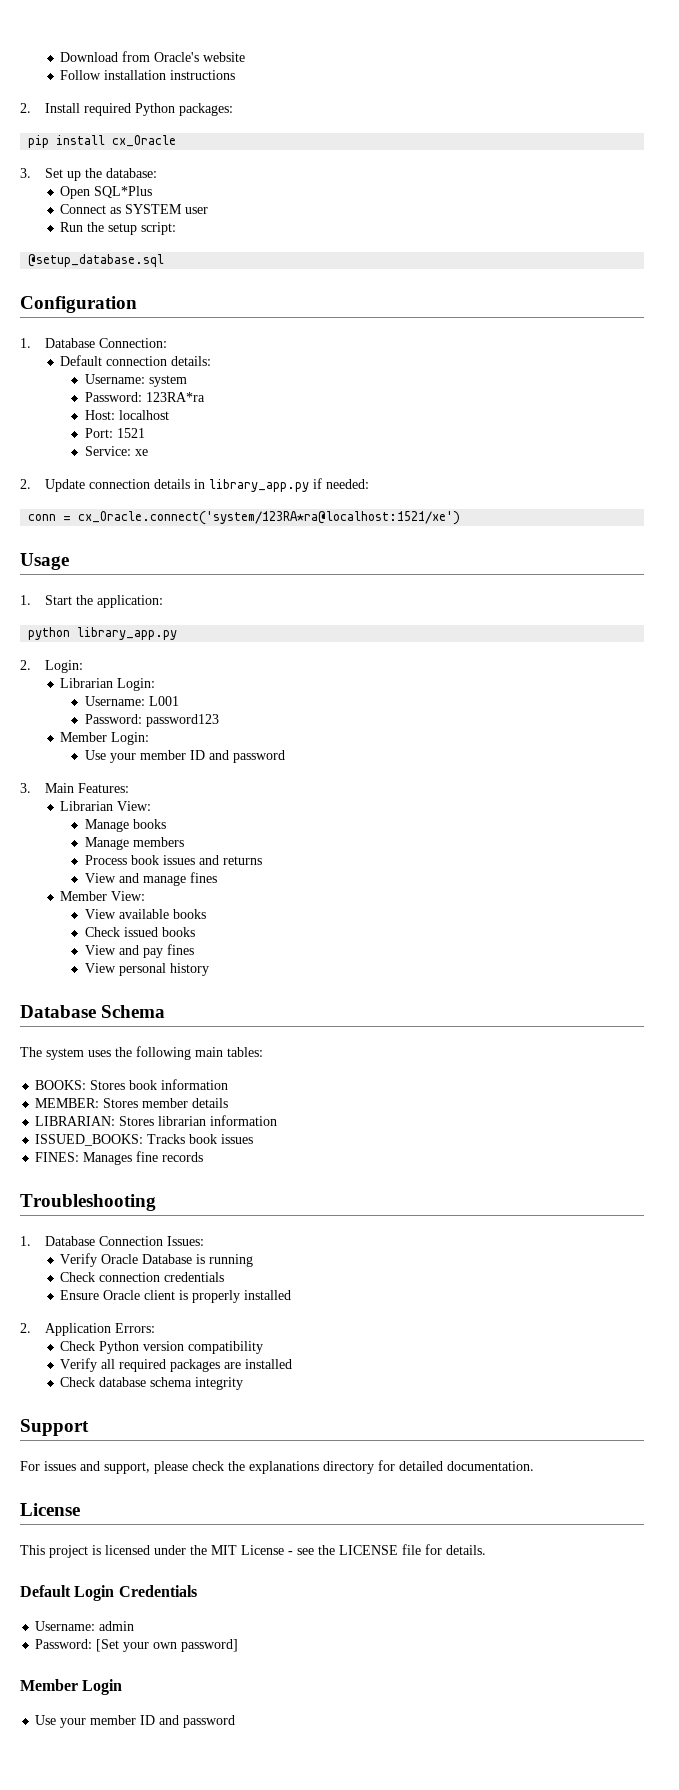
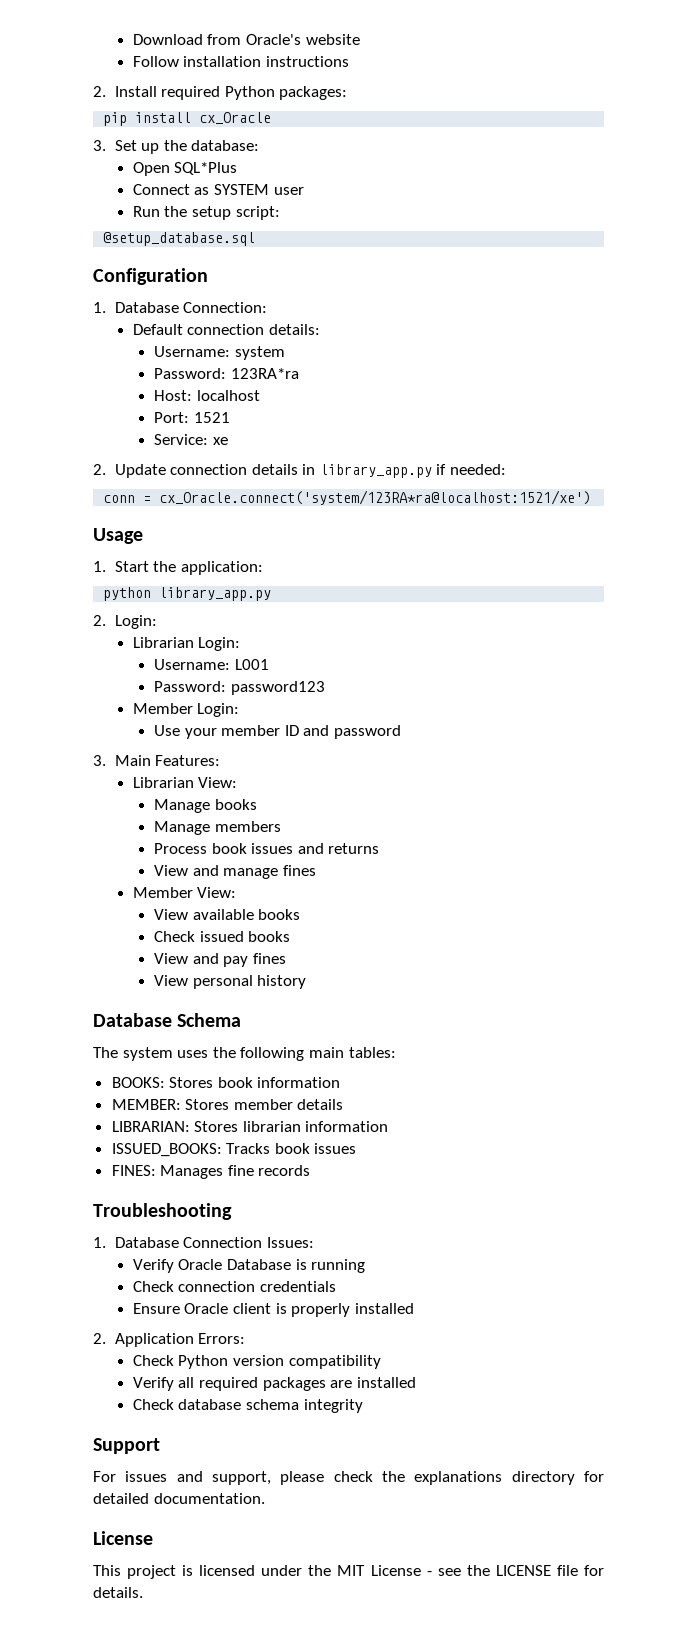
- Default Login Credentials
- Username: admin
- Password: [Set your own password]
- Member Login
- Use your member ID and password

